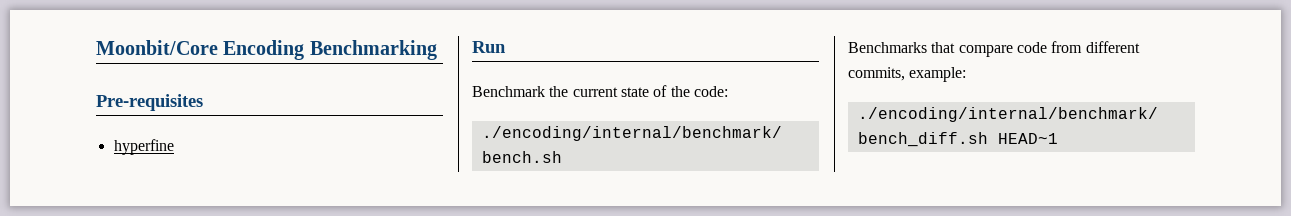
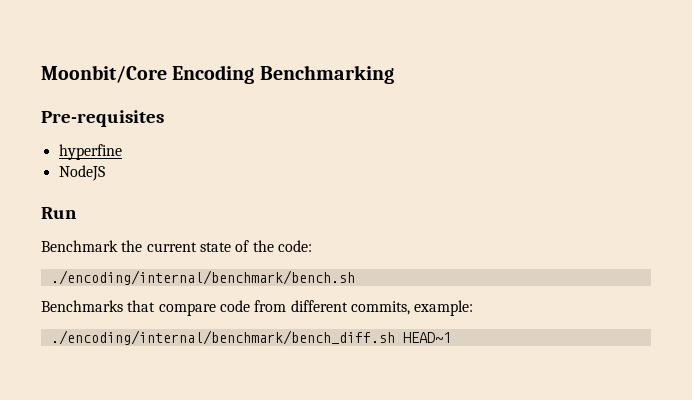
+ NodeJS

